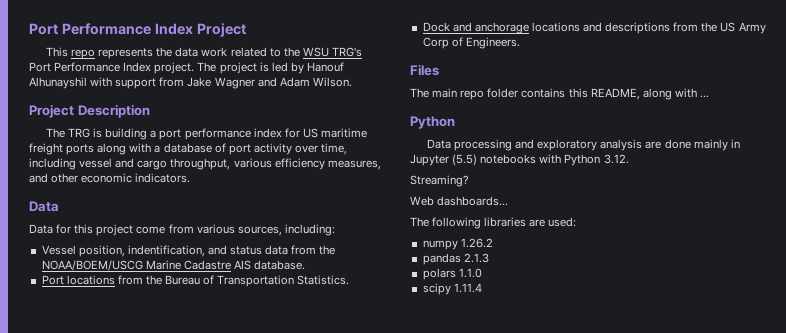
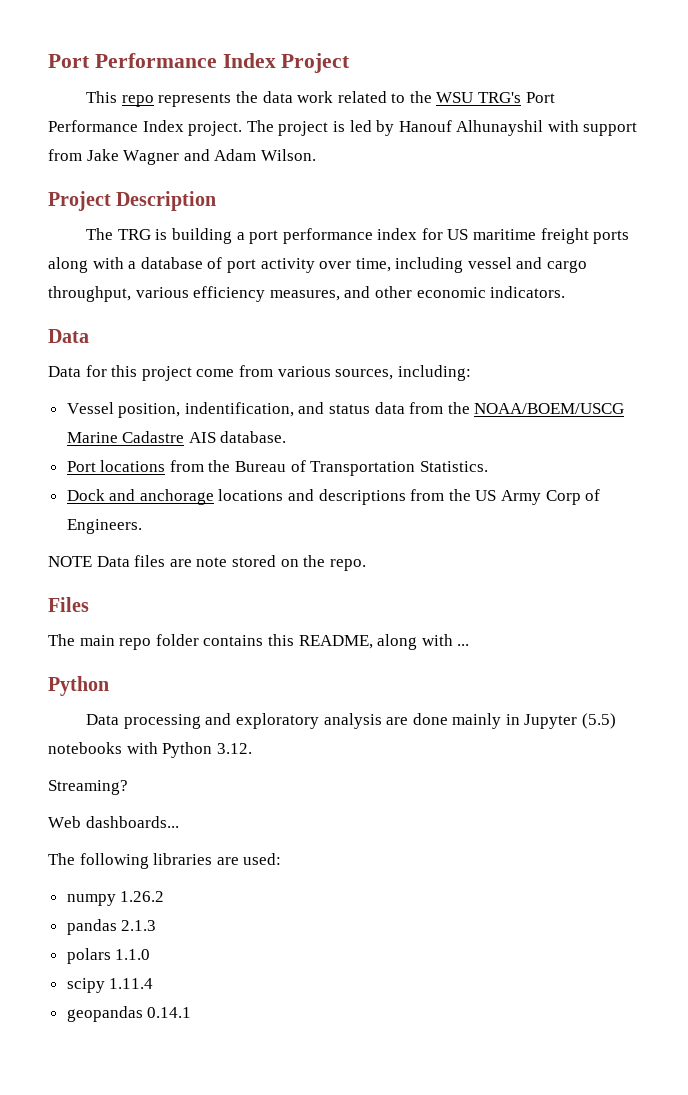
+ NOTE Data files are note stored on the repo.
+ geopandas 0.14.1

